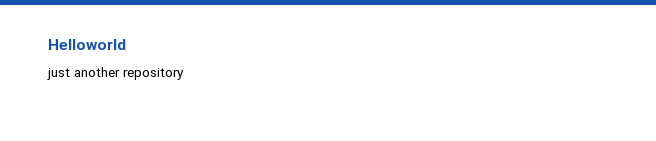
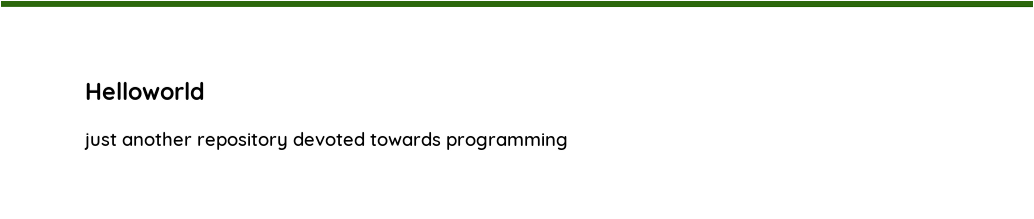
- just another repository
+ just another repository devoted towards programming

